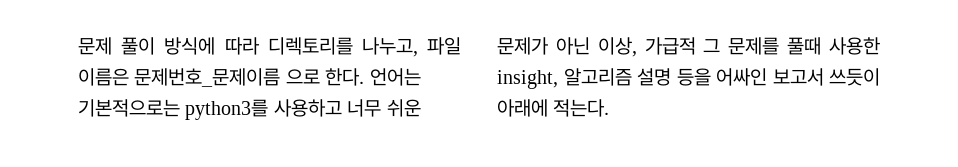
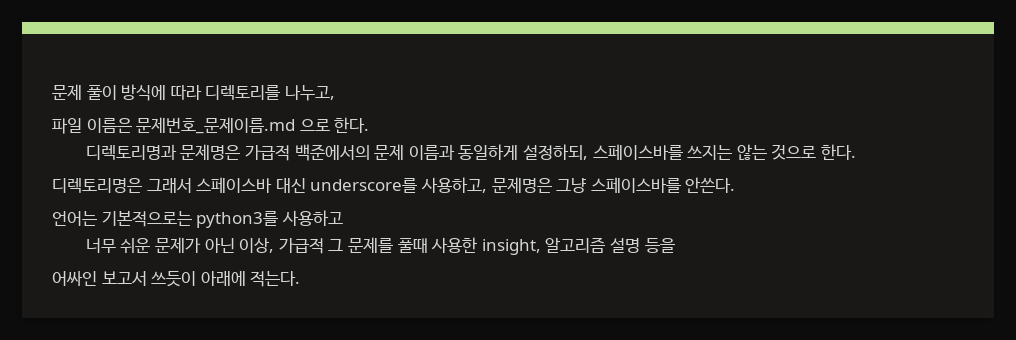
- 문제 풀이 방식에 따라 디렉토리를 나누고, 파일 이름은 문제번호_문제이름 으로 한다. 언어는 기본적으로는 python3를 사용하고 너무 쉬운 문제가 아닌 이상, 가급적 그 문제를 풀때 사용한 insight, 알고리즘 설명 등을 어싸인 보고서 쓰듯이 아래에 적는다.
+ 문제 풀이 방식에 따라 디렉토리를 나누고,
+ 파일 이름은 문제번호_문제이름.md 으로 한다.
+ 디렉토리명과 문제명은 가급적 백준에서의 문제 이름과 동일하게 설정하되, 스페이스바를 쓰지는 않는 것으로 한다.
+ 디렉토리명은 그래서 스페이스바 대신 underscore를 사용하고, 문제명은 그냥 스페이스바를 안쓴다.
+ 언어는 기본적으로는 python3를 사용하고
+ 너무 쉬운 문제가 아닌 이상, 가급적 그 문제를 풀때 사용한 insight, 알고리즘 설명 등을
+ 어싸인 보고서 쓰듯이 아래에 적는다.

